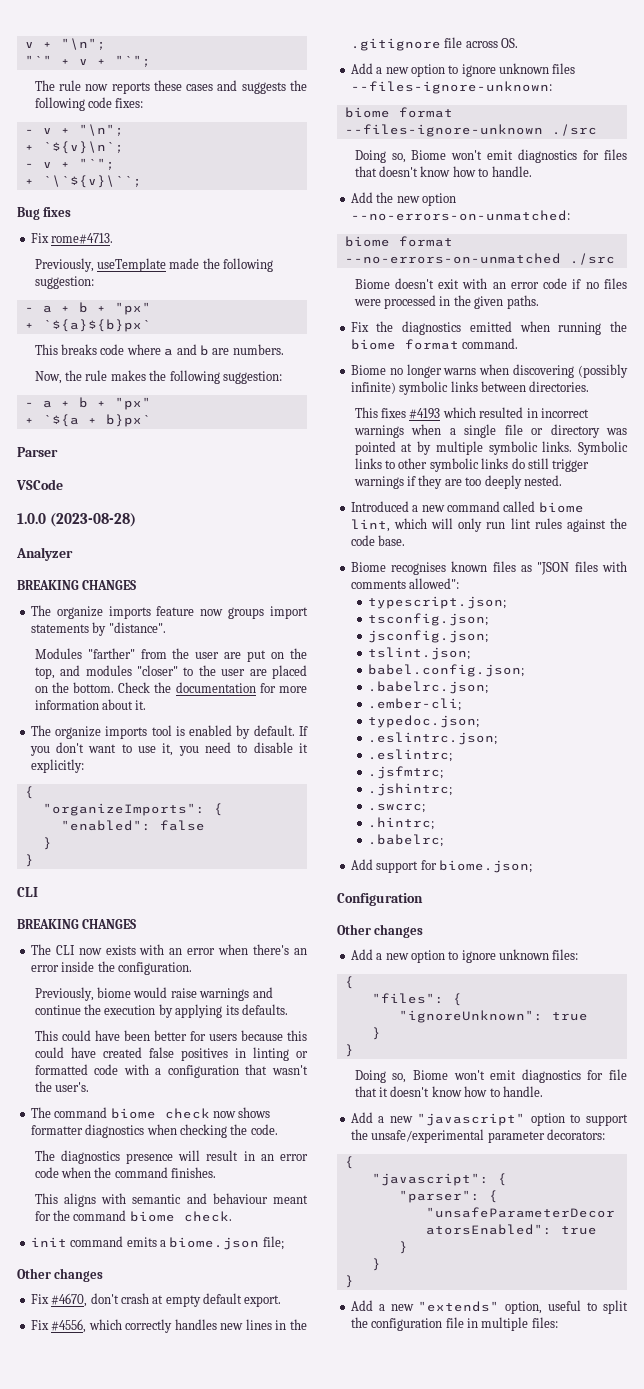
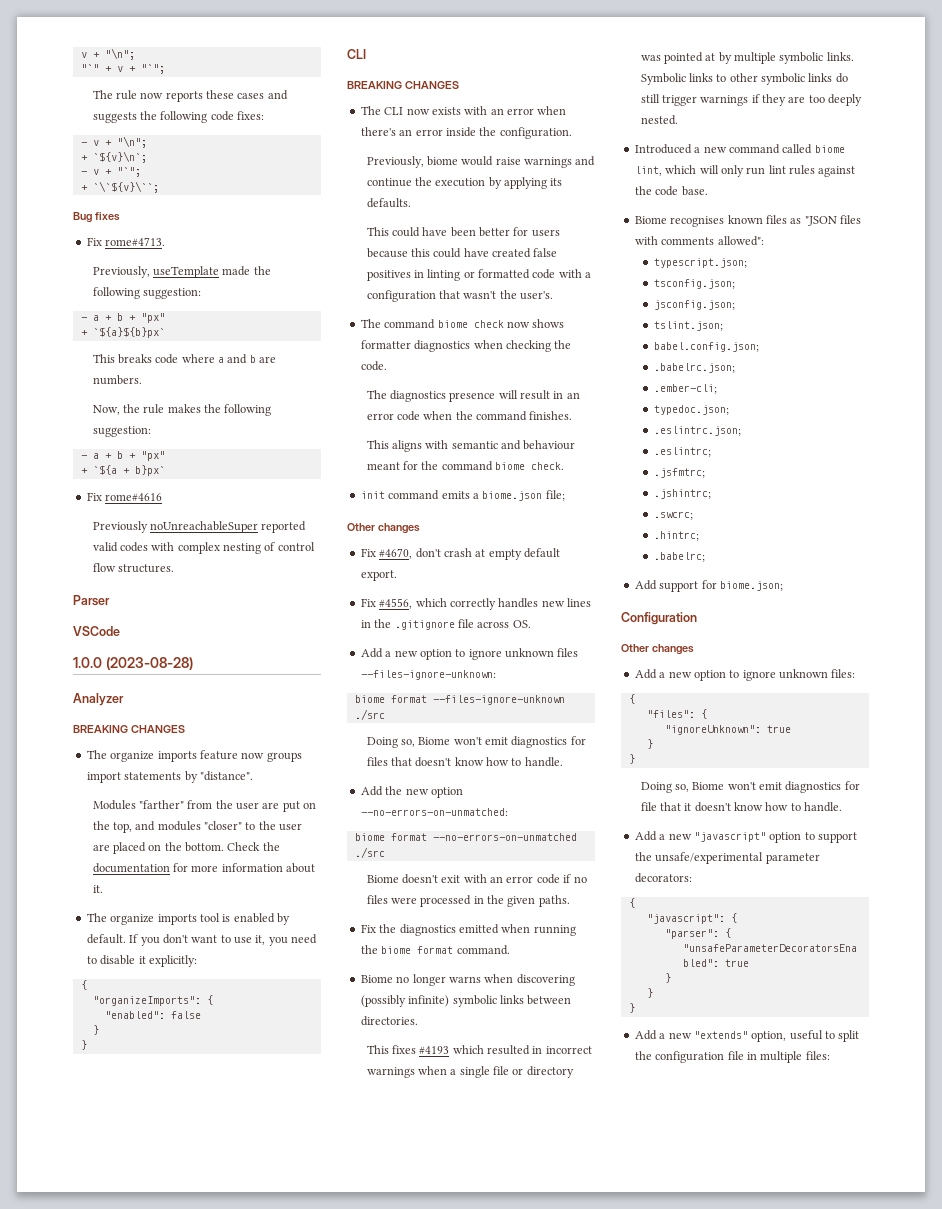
+ Fix rome#4616
+ Previously noUnreachableSuper reported valid codes with complex nesting of control flow structures.

